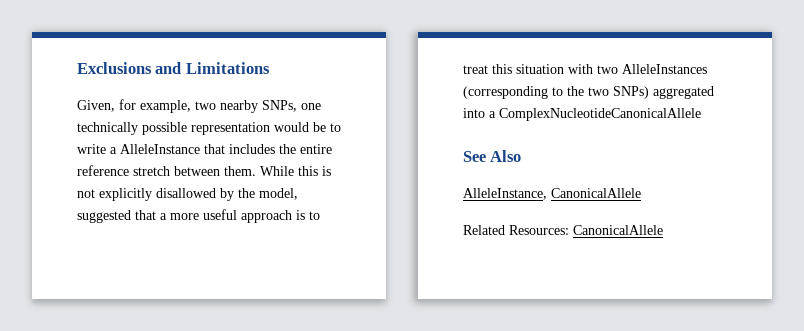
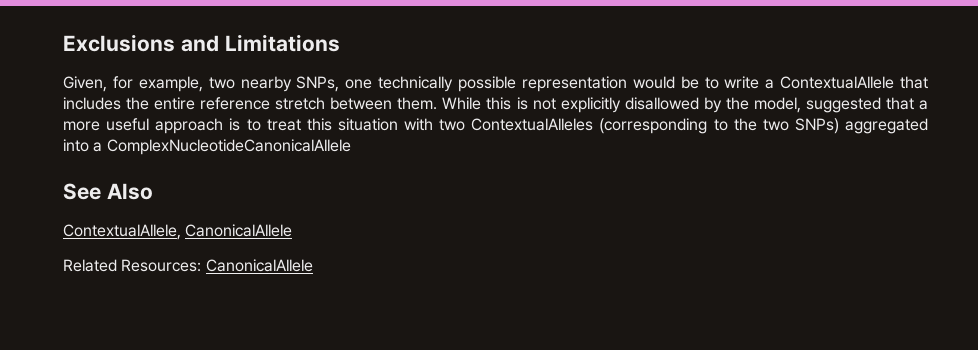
- Given, for example, two nearby SNPs, one technically possible representation would be to write a AlleleInstance that includes the entire reference stretch between them.
+ Given, for example, two nearby SNPs, one technically possible representation would be to write a ContextualAllele that includes the entire reference stretch between them.
- While this is not explicitly disallowed by the model, suggested that a more useful approach is to treat this situation with two AlleleInstances (corresponding to the two SNPs) aggregated into a ComplexNucleotideCanonicalAllele
+ While this is not explicitly disallowed by the model, suggested that a more useful approach is to treat this situation with two ContextualAlleles (corresponding to the two SNPs) aggregated into a ComplexNucleotideCanonicalAllele
- AlleleInstance, CanonicalAllele
+ ContextualAllele, CanonicalAllele

